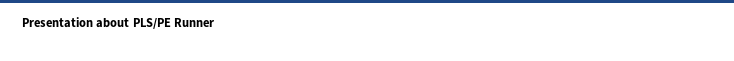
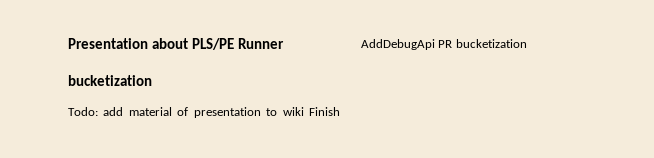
  Presentation about PLS/PE Runner
+ bucketization
+ Todo: add material of presentation to wiki Finish AddDebugApi PR bucketization

